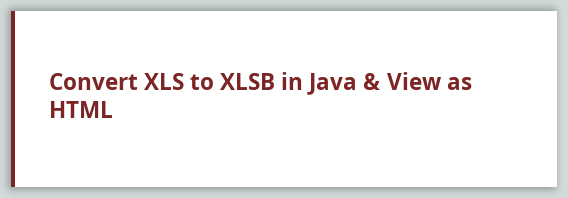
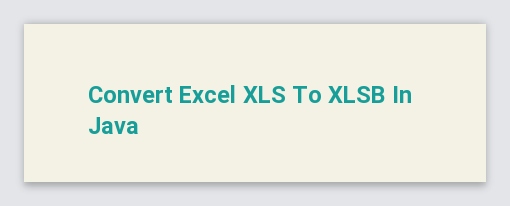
- Convert XLS to XLSB in Java & View as HTML
+ Convert Excel XLS To XLSB In Java

